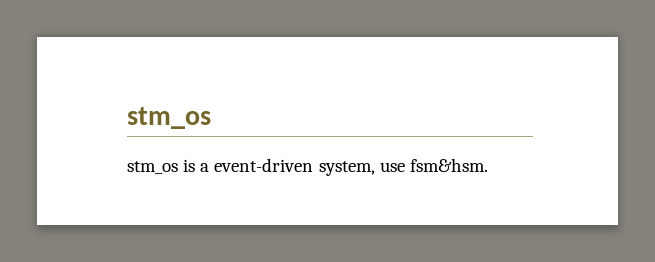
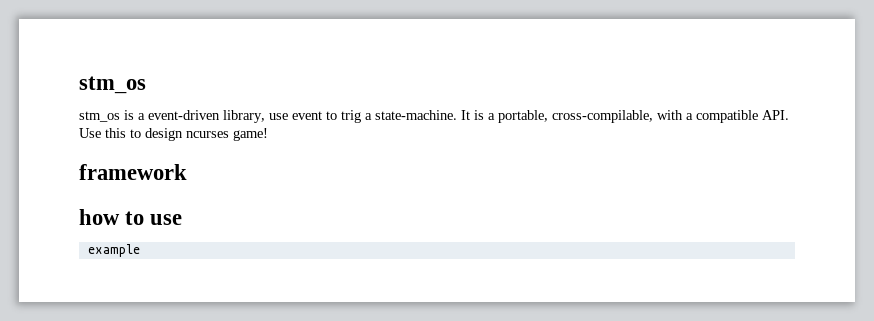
- stm_os is a event-driven system, use fsm&hsm.
+ stm_os is a event-driven library, use event to trig a state-machine. It is a portable, cross-compilable, with a compatible API. Use this to design ncurses game!
+ framework
+ how to use
+ example

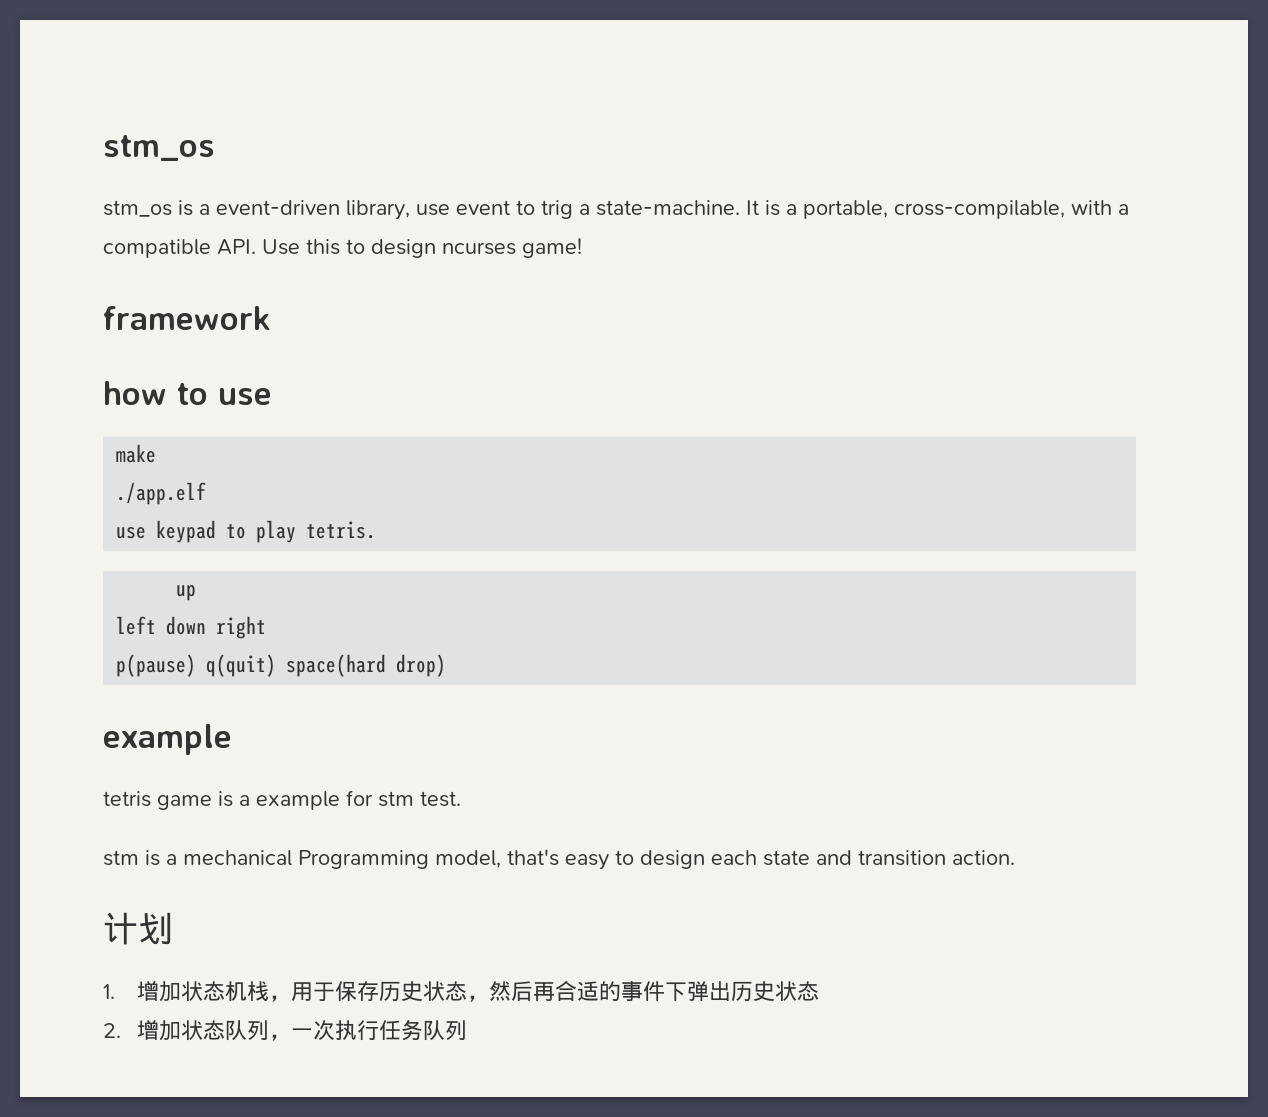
+ make
+ ./app.elf
+ use keypad to play tetris.
+ up
+ left down right
+ p(pause) q(quit) space(hard drop)
  example
+ tetris game is a example for stm test.
+ stm is a mechanical Programming model, that's easy to design each state and transition action.
+ 计划
+ 1.增加状态机栈，用于保存历史状态，然后再合适的事件下弹出历史状态
+ 2.增加状态队列，一次执行任务队列

